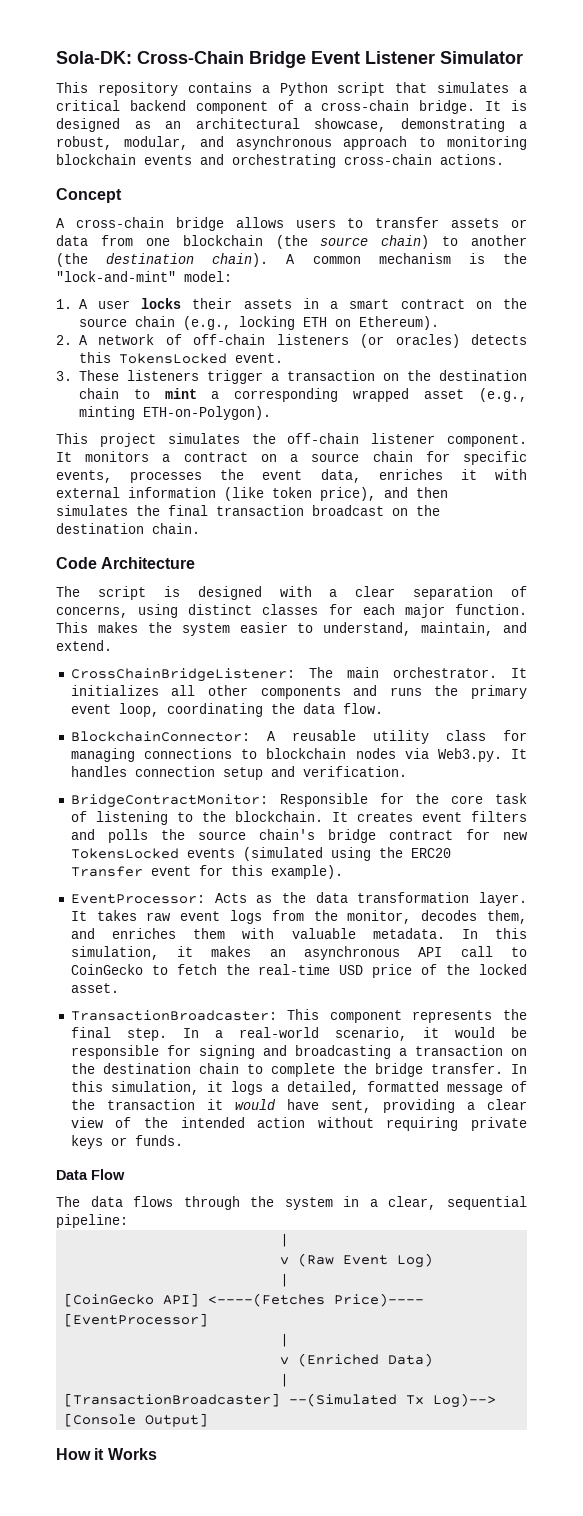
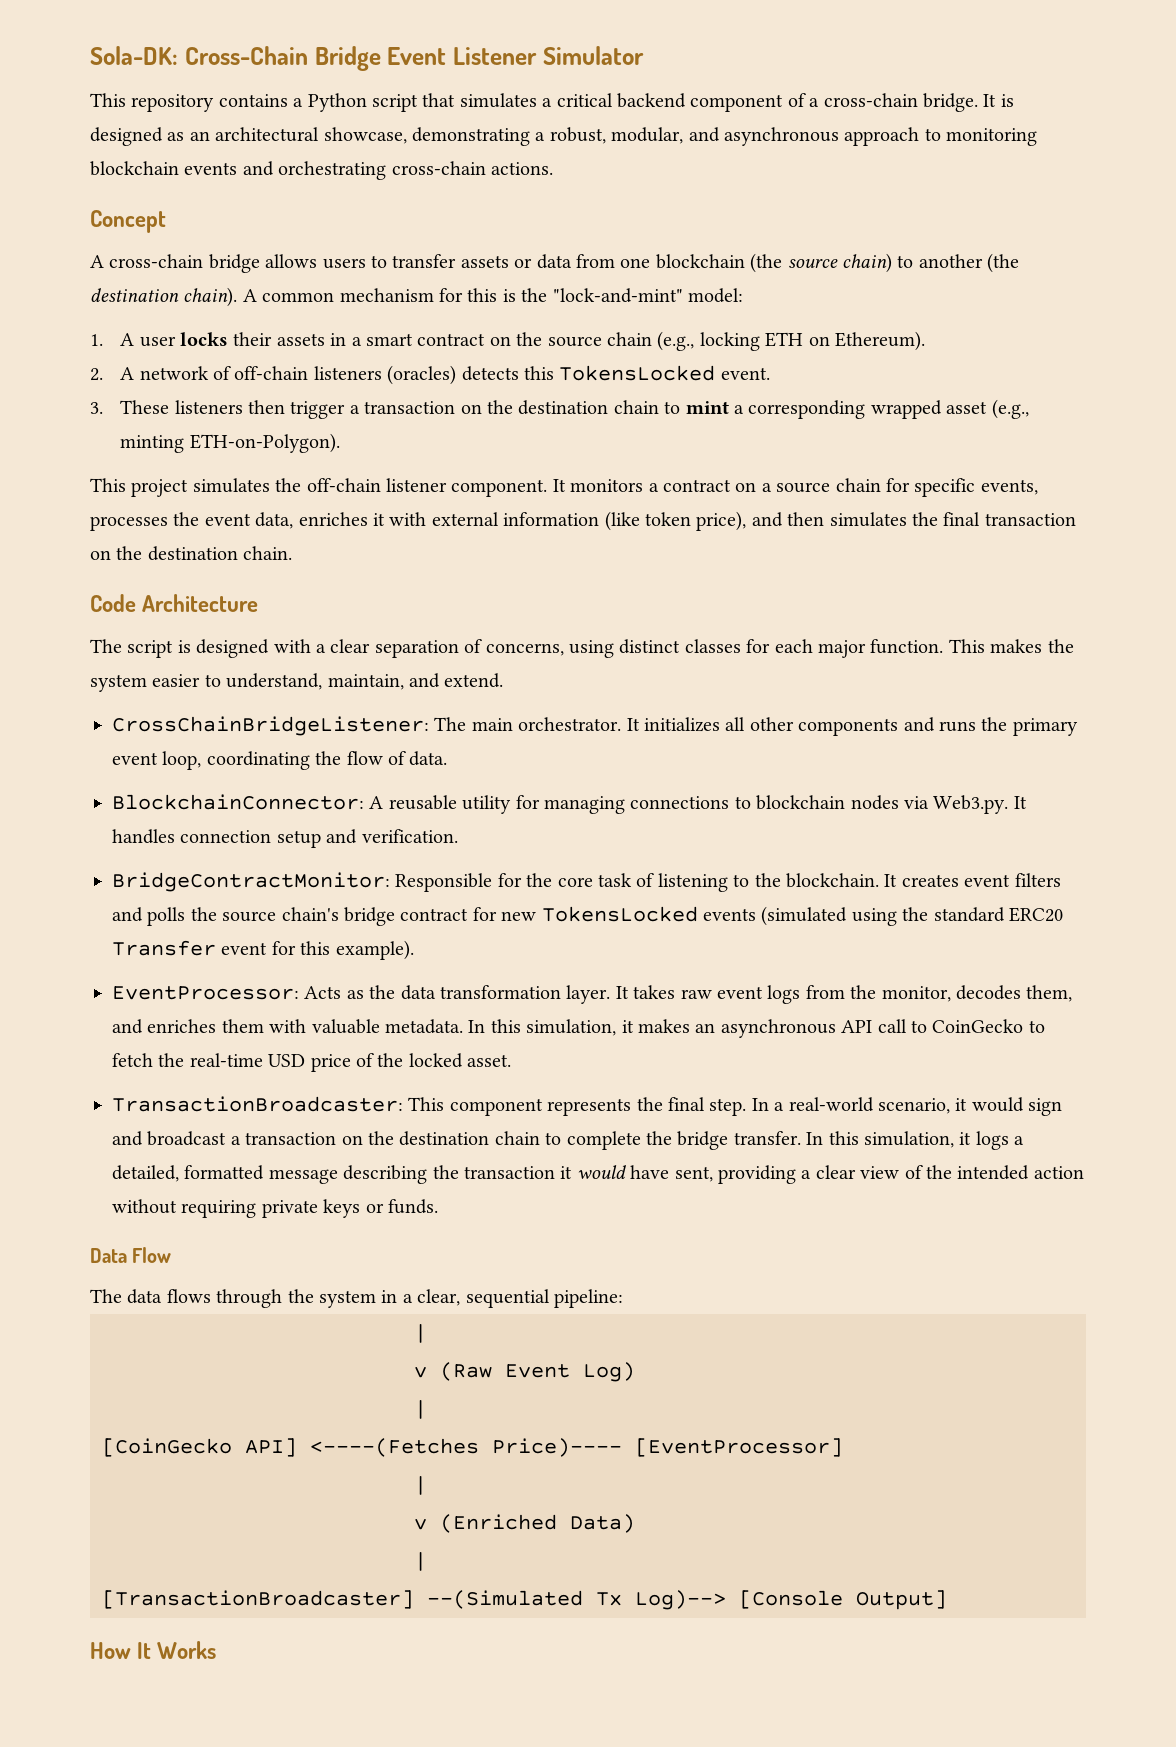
- A common mechanism is the "lock-and-mint" model:
+ A common mechanism for this is the "lock-and-mint" model:
- 2. A network of off-chain listeners (or oracles) detects this TokensLocked event.
+ 2. A network of off-chain listeners (oracles) detects this TokensLocked event.
- 3. These listeners trigger a transaction on the destination chain to mint a corresponding wrapped asset (e.g., minting ETH-on-Polygon).
+ 3. These listeners then trigger a transaction on the destination chain to mint a corresponding wrapped asset (e.g., minting ETH-on-Polygon).
- It monitors a contract on a source chain for specific events, processes the event data, enriches it with external information (like token price), and then simulates the final transaction broadcast on the destination chain.
+ It monitors a contract on a source chain for specific events, processes the event data, enriches it with external information (like token price), and then simulates the final transaction on the destination chain.
- It initializes all other components and runs the primary event loop, coordinating the data flow.
+ It initializes all other components and runs the primary event loop, coordinating the flow of data.
- BlockchainConnector: A reusable utility class for managing connections to blockchain nodes via Web3.py. It handles connection setup and verification.
+ BlockchainConnector: A reusable utility for managing connections to blockchain nodes via Web3.py. It handles connection setup and verification.
- It creates event filters and polls the source chain's bridge contract for new TokensLocked events (simulated using the ERC20 Transfer event for this example).
+ It creates event filters and polls the source chain's bridge contract for new TokensLocked events (simulated using the standard ERC20 Transfer event for this example).
- In a real-world scenario, it would be responsible for signing and broadcasting a transaction on the destination chain to complete the bridge transfer.
+ In a real-world scenario, it would sign and broadcast a transaction on the destination chain to complete the bridge transfer.
- In this simulation, it logs a detailed, formatted message of the transaction it would have sent, providing a clear view of the intended action without requiring private keys or funds.
+ In this simulation, it logs a detailed, formatted message describing the transaction it would have sent, providing a clear view of the intended action without requiring private keys or funds.
- How it Works
+ How It Works

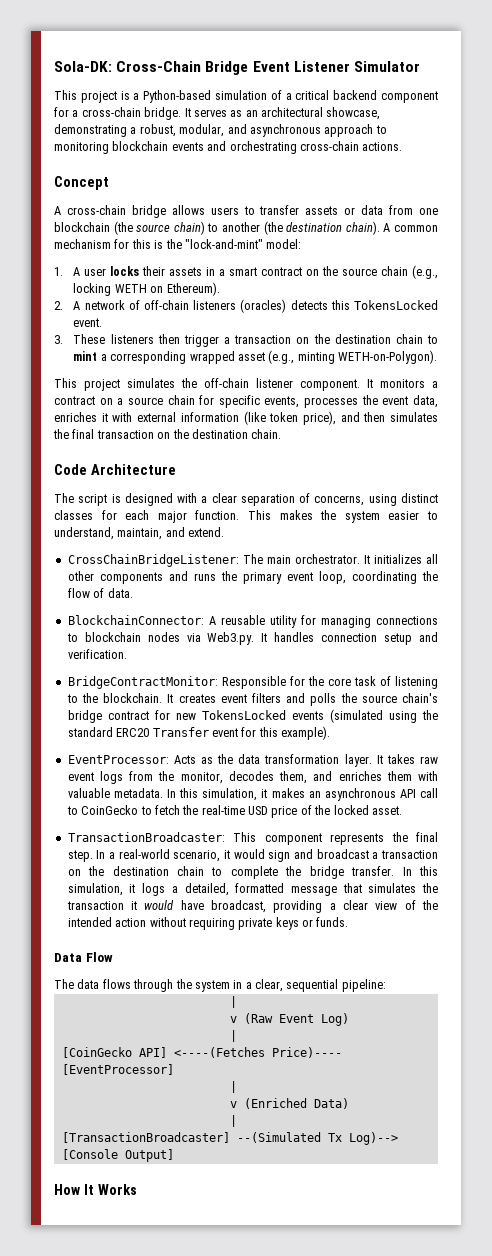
- This repository contains a Python script that simulates a critical backend component of a cross-chain bridge.
+ This project is a Python-based simulation of a critical backend component for a cross-chain bridge.
- It is designed as an architectural showcase, demonstrating a robust, modular, and asynchronous approach to monitoring blockchain events and orchestrating cross-chain actions.
+ It serves as an architectural showcase, demonstrating a robust, modular, and asynchronous approach to monitoring blockchain events and orchestrating cross-chain actions.
- 1. A user locks their assets in a smart contract on the source chain (e.g., locking ETH on Ethereum).
+ 1. A user locks their assets in a smart contract on the source chain (e.g., locking WETH on Ethereum).
- 3. These listeners then trigger a transaction on the destination chain to mint a corresponding wrapped asset (e.g., minting ETH-on-Polygon).
+ 3. These listeners then trigger a transaction on the destination chain to mint a corresponding wrapped asset (e.g., minting WETH-on-Polygon).
- In this simulation, it logs a detailed, formatted message describing the transaction it would have sent, providing a clear view of the intended action without requiring private keys or funds.
+ In this simulation, it logs a detailed, formatted message that simulates the transaction it would have broadcast, providing a clear view of the intended action without requiring private keys or funds.

